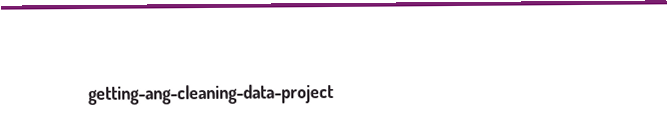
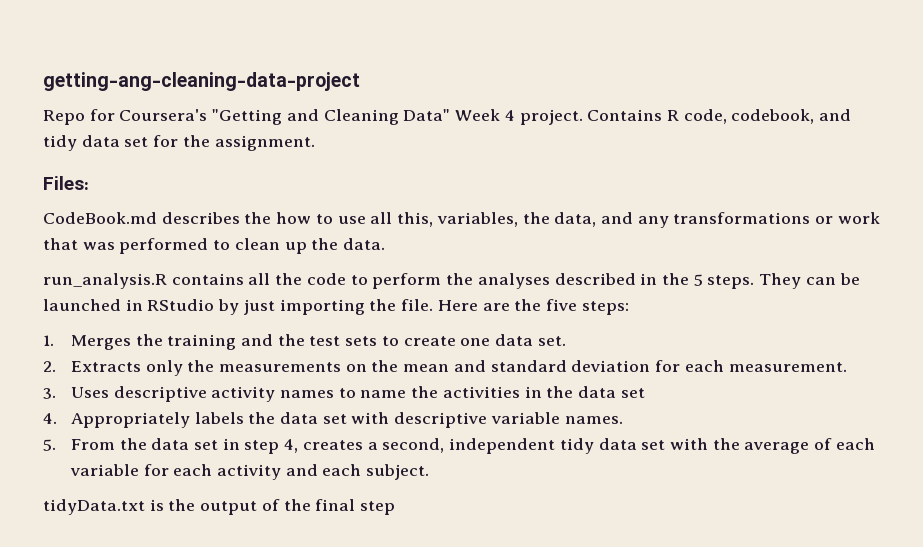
+ Repo for Coursera's "Getting and Cleaning Data" Week 4 project. Contains R code, codebook, and tidy data set for the assignment.
+ Files:
+ CodeBook.md describes the how to use all this, variables, the data, and any transformations or work that was performed to clean up the data.
+ run_analysis.R contains all the code to perform the analyses described in the 5 steps. They can be launched in RStudio by just importing the file. Here are the five steps:
+ 1. Merges the training and the test sets to create one data set.
+ 2. Extracts only the measurements on the mean and standard deviation for each measurement.
+ 3. Uses descriptive activity names to name the activities in the data set
+ 4. Appropriately labels the data set with descriptive variable names.
+ 5. From the data set in step 4, creates a second, independent tidy data set with the average of each variable for each activity and each subject.
+ tidyData.txt is the output of the final step

